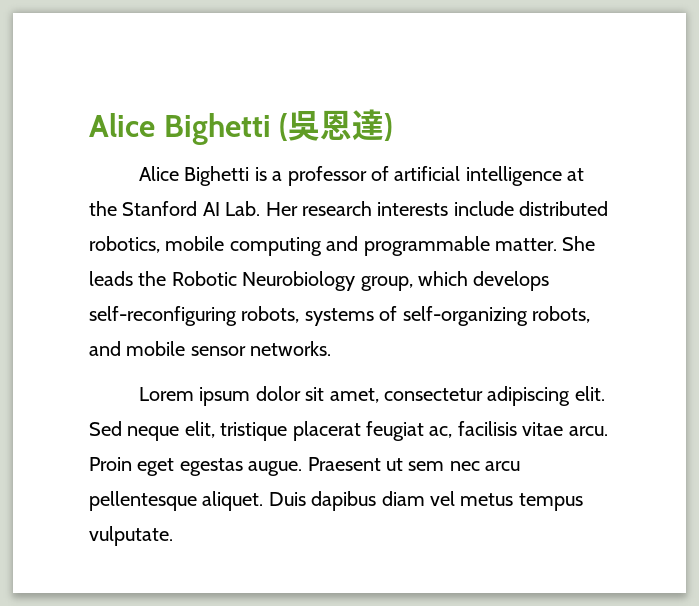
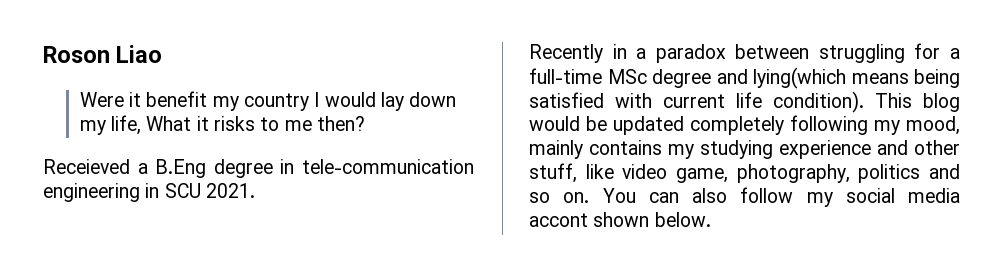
- Alice Bighetti (吳恩達)
- Alice Bighetti is a professor of artificial intelligence at the Stanford AI Lab. Her research interests include distributed robotics, mobile computing and programmable matter. She leads the Robotic Neurobiology group, which develops self-reconfiguring robots, systems of self-organizing robots, and mobile sensor networks.
- Lorem ipsum dolor sit amet, consectetur adipiscing elit. Sed neque elit, tristique placerat feugiat ac, facilisis vitae arcu. Proin eget egestas augue. Praesent ut sem nec arcu pellentesque aliquet. Duis dapibus diam vel metus tempus vulputate.
+ Roson Liao
+ Were it benefit my country I would lay down my life, What it risks to me then?
+ Receieved a B.Eng degree in tele-communication engineering in SCU 2021.
+ Recently in a paradox between struggling for a full-time MSc degree and lying(which means being satisfied with current life condition). This blog would be updated completely following my mood, mainly contains my studying experience and other stuff, like video game, photography, politics and so on. You can also follow my social media accont shown below.

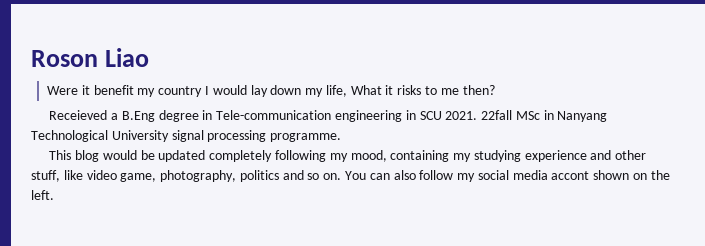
- Receieved a B.Eng degree in tele-communication engineering in SCU 2021.
- Recently in a paradox between struggling for a full-time MSc degree and lying(which means being satisfied with current life condition). This blog would be updated completely following my mood, mainly contains my studying experience and other stuff, like video game, photography, politics and so on.
+ Receieved a B.Eng degree in Tele-communication engineering in SCU 2021. 22fall MSc in Nanyang Technological University signal processing programme.
+ This blog would be updated completely following my mood, containing my studying experience and other stuff, like video game, photography, politics and so on.
- You can also follow my social media accont shown below.
+ You can also follow my social media accont shown on the left.

